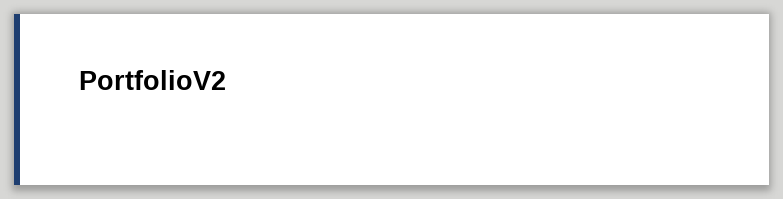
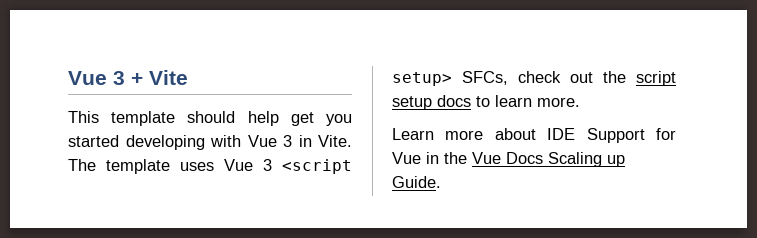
- PortfolioV2
+ Vue 3 + Vite
+ This template should help get you started developing with Vue 3 in Vite. The template uses Vue 3 <script setup> SFCs, check out the script setup docs to learn more.
+ Learn more about IDE Support for Vue in the Vue Docs Scaling up Guide.

